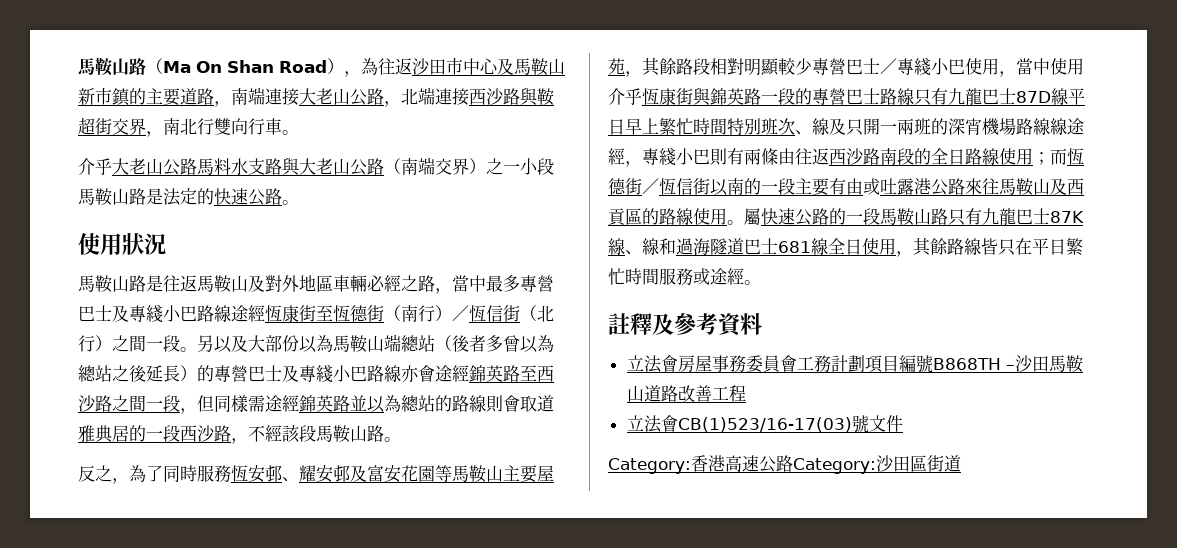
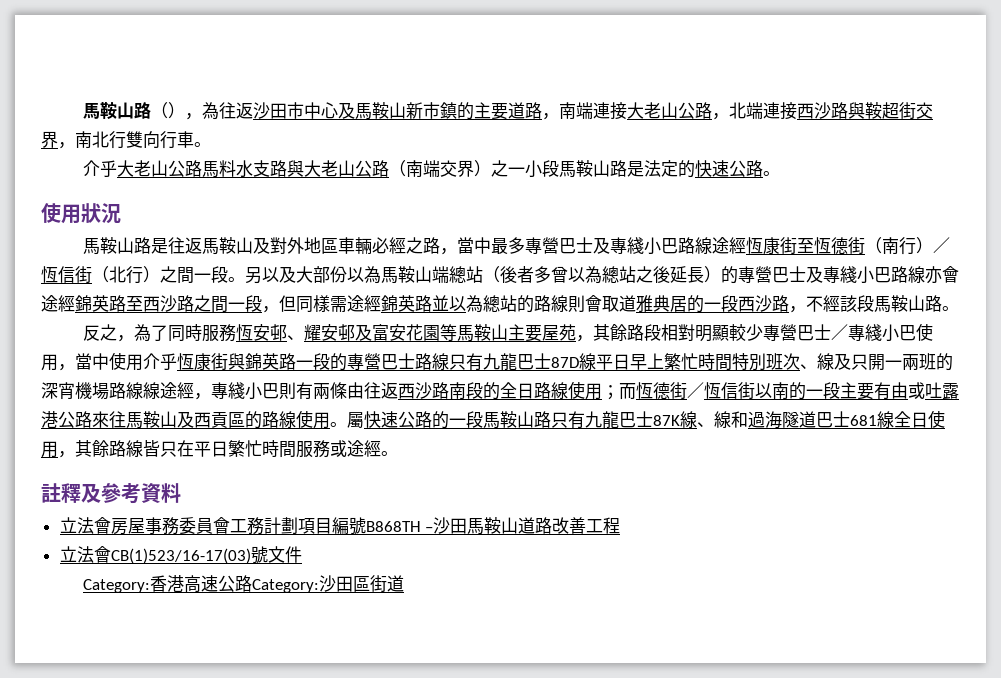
- 馬鞍山路（Ma On Shan Road），為往返沙田市中心及馬鞍山新市鎮的主要道路，南端連接大老山公路，北端連接西沙路與鞍超街交界，南北行雙向行車。
+ 馬鞍山路（），為往返沙田市中心及馬鞍山新市鎮的主要道路，南端連接大老山公路，北端連接西沙路與鞍超街交界，南北行雙向行車。

